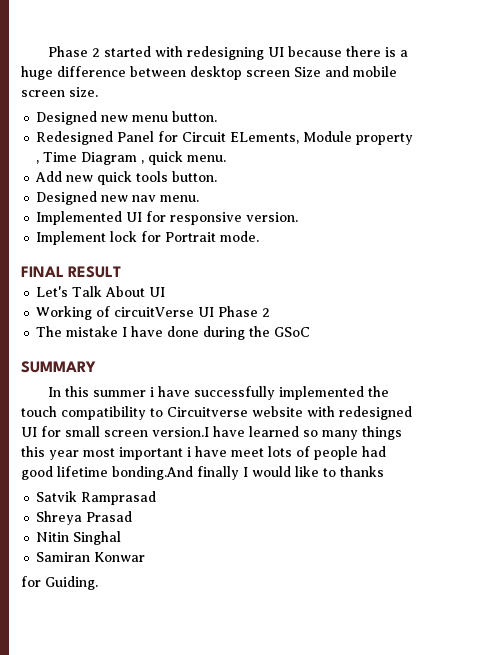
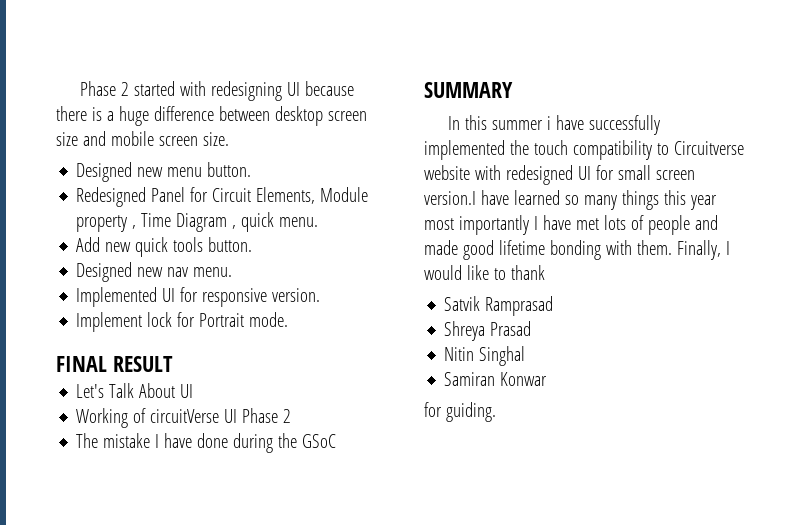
- Phase 2 started with redesigning UI because there is a huge difference between desktop screen Size and mobile screen size.
+ Phase 2 started with redesigning UI because there is a huge difference between desktop screen size and mobile screen size.
- Redesigned Panel for Circuit ELements, Module property , Time Diagram , quick menu.
+ Redesigned Panel for Circuit Elements, Module property , Time Diagram , quick menu.
- In this summer i have successfully implemented the touch compatibility to Circuitverse website with redesigned UI for small screen version.I have learned so many things this year most important i have meet lots of people had good lifetime bonding.And finally I would like to thanks
+ In this summer i have successfully implemented the touch compatibility to Circuitverse website with redesigned UI for small screen version.I have learned so many things this year most importantly I have met lots of people and made good lifetime bonding with them. Finally, I would like to thank
- for Guiding.
+ for guiding.

